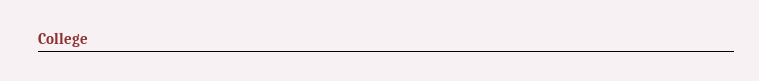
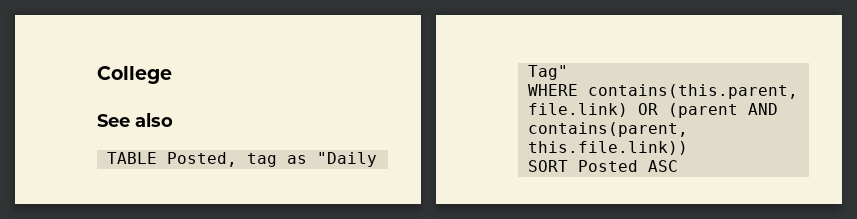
+ See also
+ TABLE Posted, tag as "Daily Tag"
+ WHERE contains(this.parent, file.link) OR (parent AND contains(parent, this.file.link))
+ SORT Posted ASC

